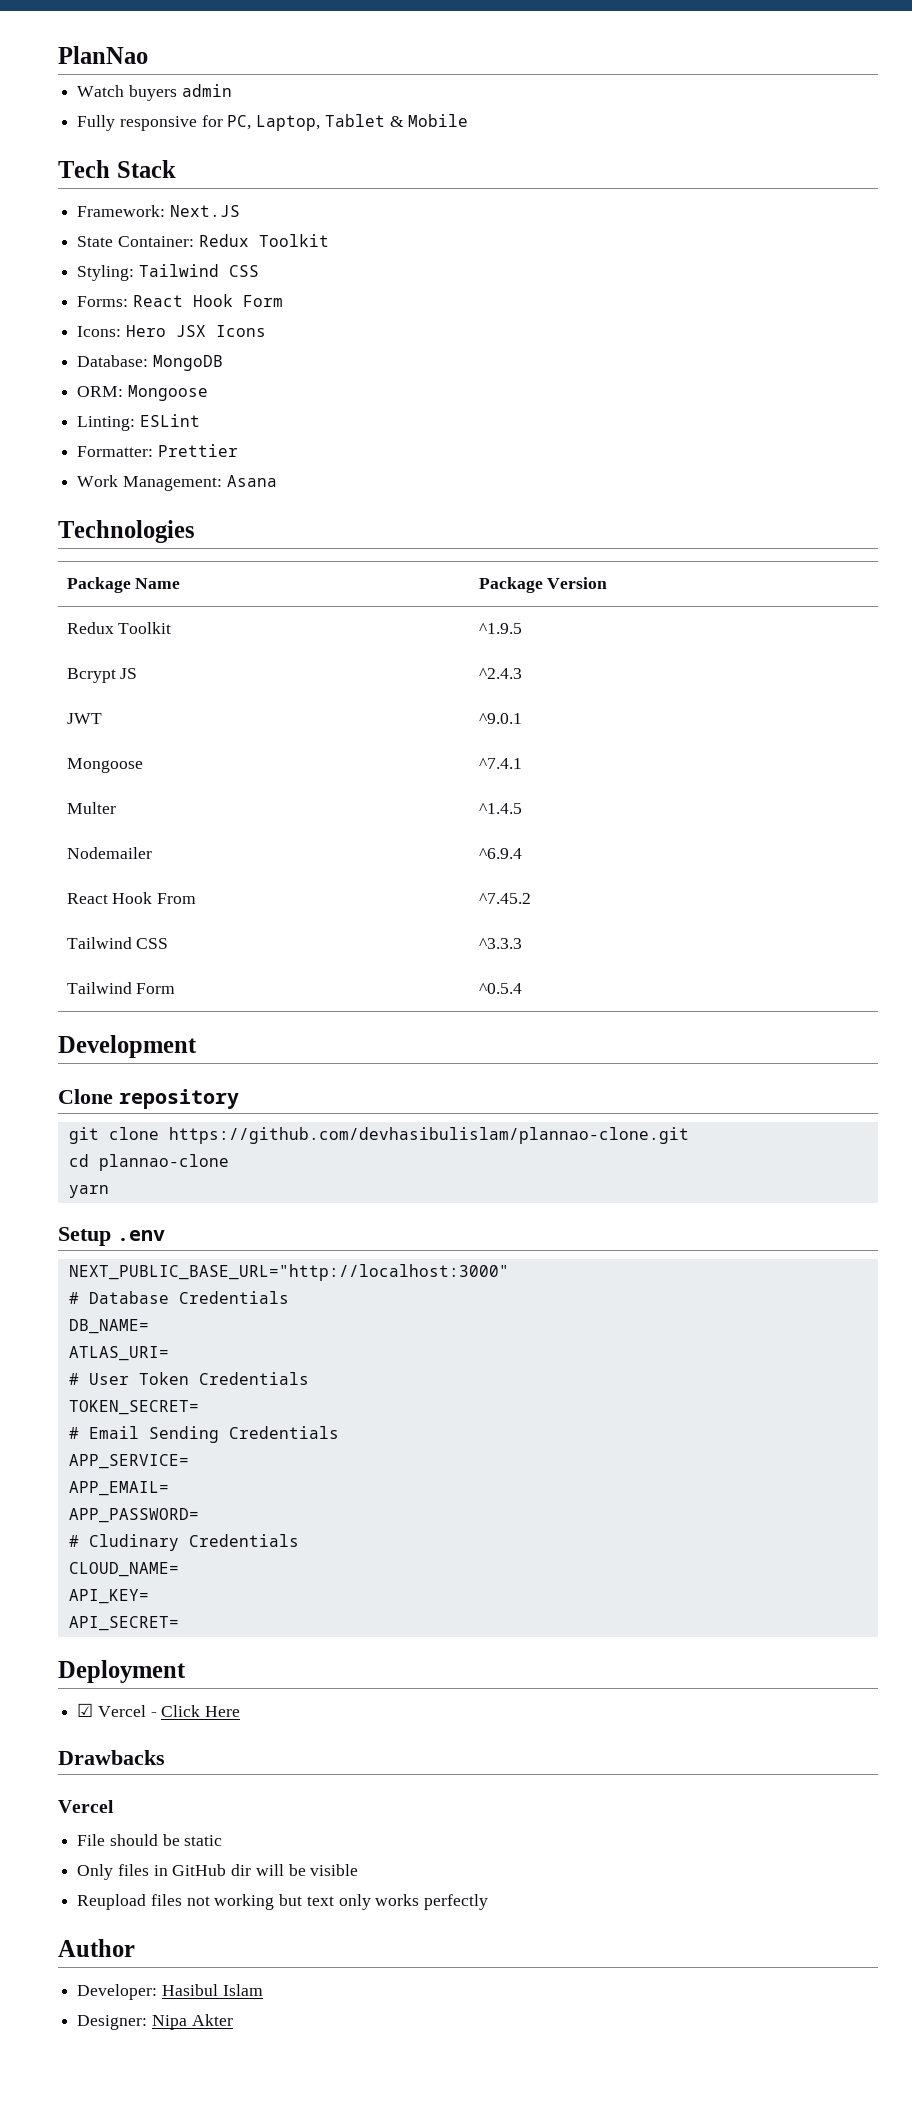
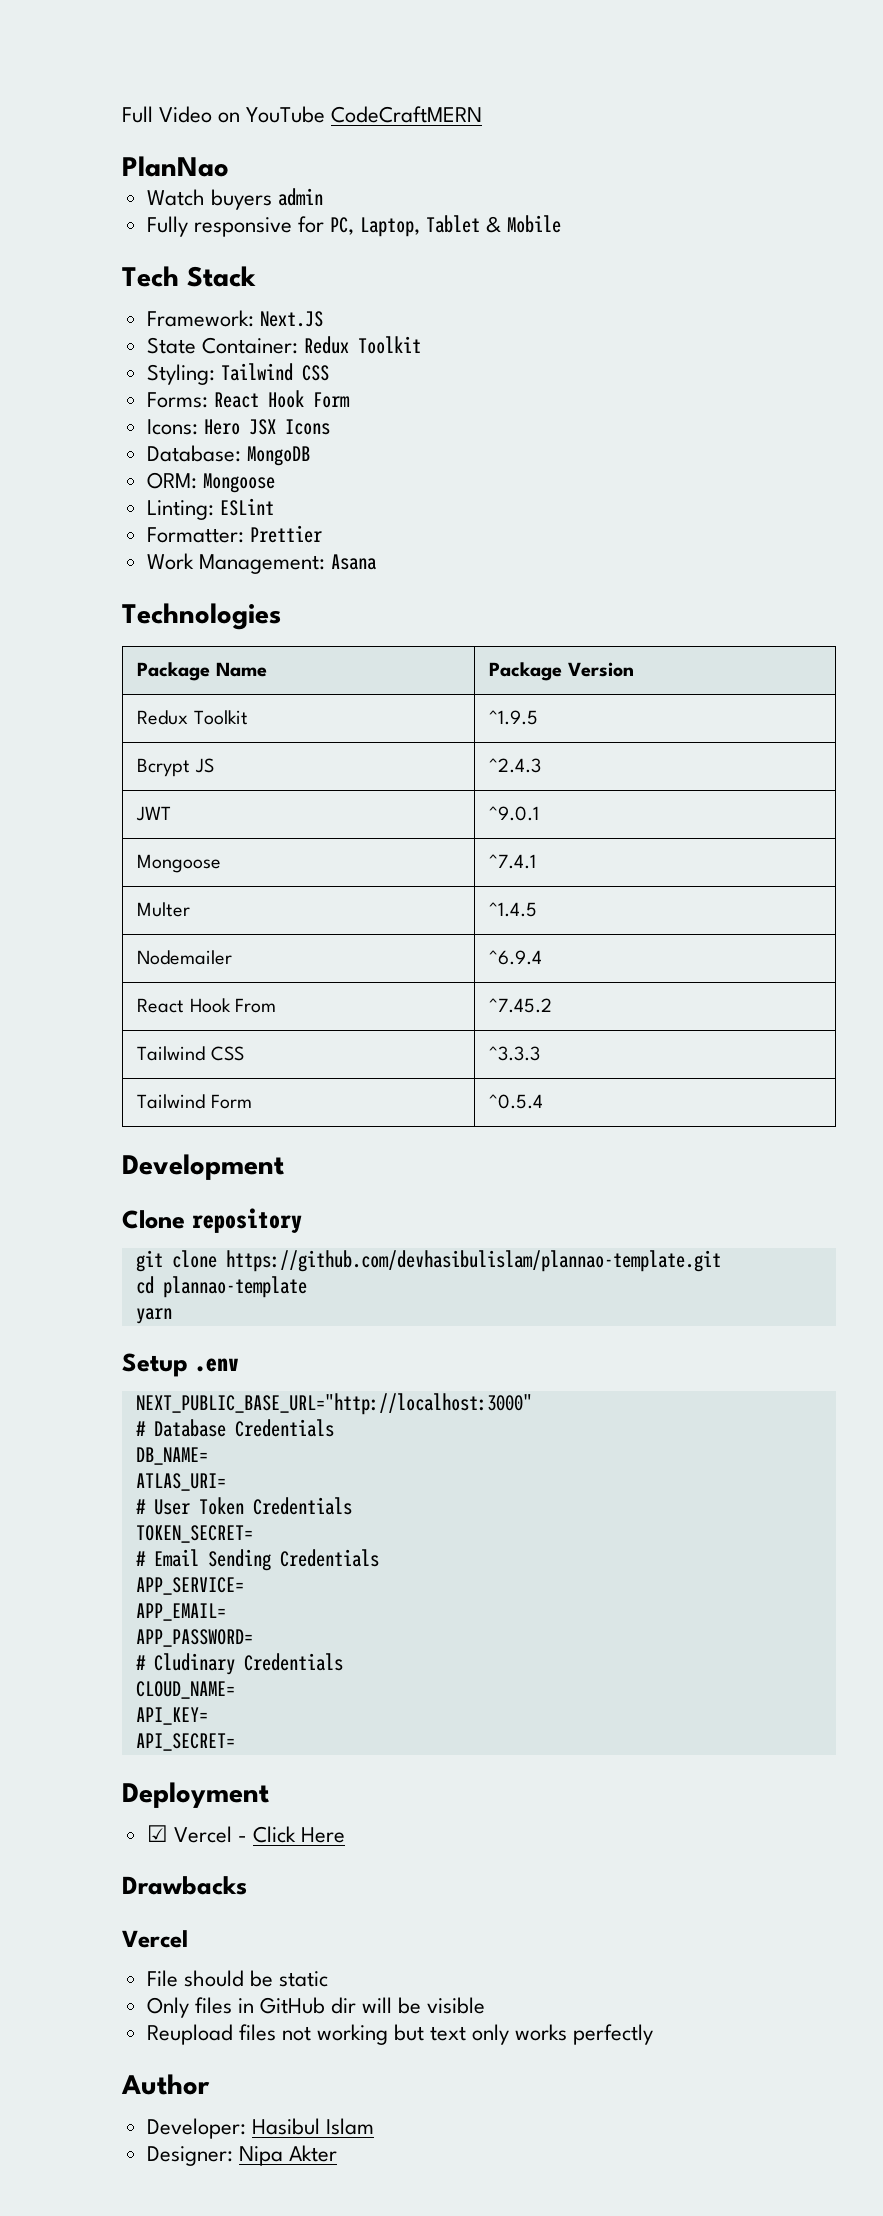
+ Full Video on YouTube CodeCraftMERN
- git clone https://github.com/devhasibulislam/plannao-clone.git
+ git clone https://github.com/devhasibulislam/plannao-template.git
- cd plannao-clone
+ cd plannao-template

